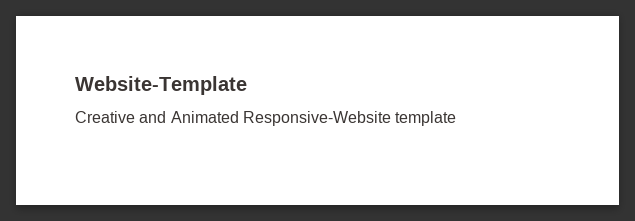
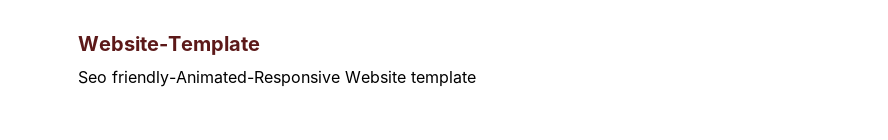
- Creative and Animated Responsive-Website template
+ Seo friendly-Animated-Responsive Website template

